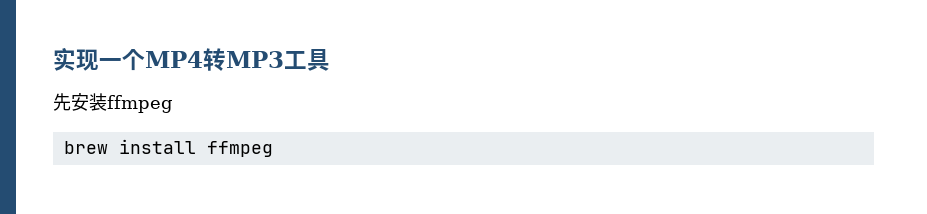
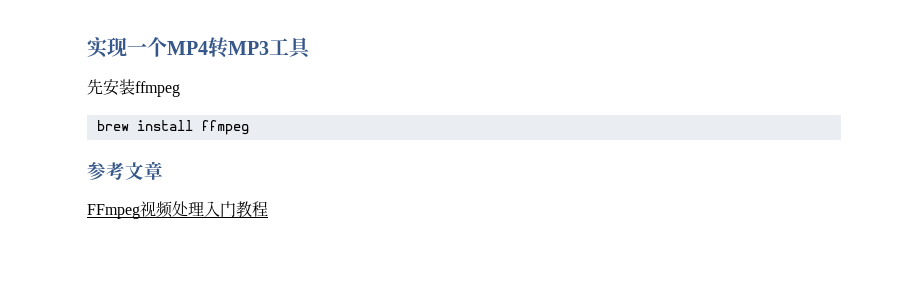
+ 参考文章
+ FFmpeg视频处理入门教程

